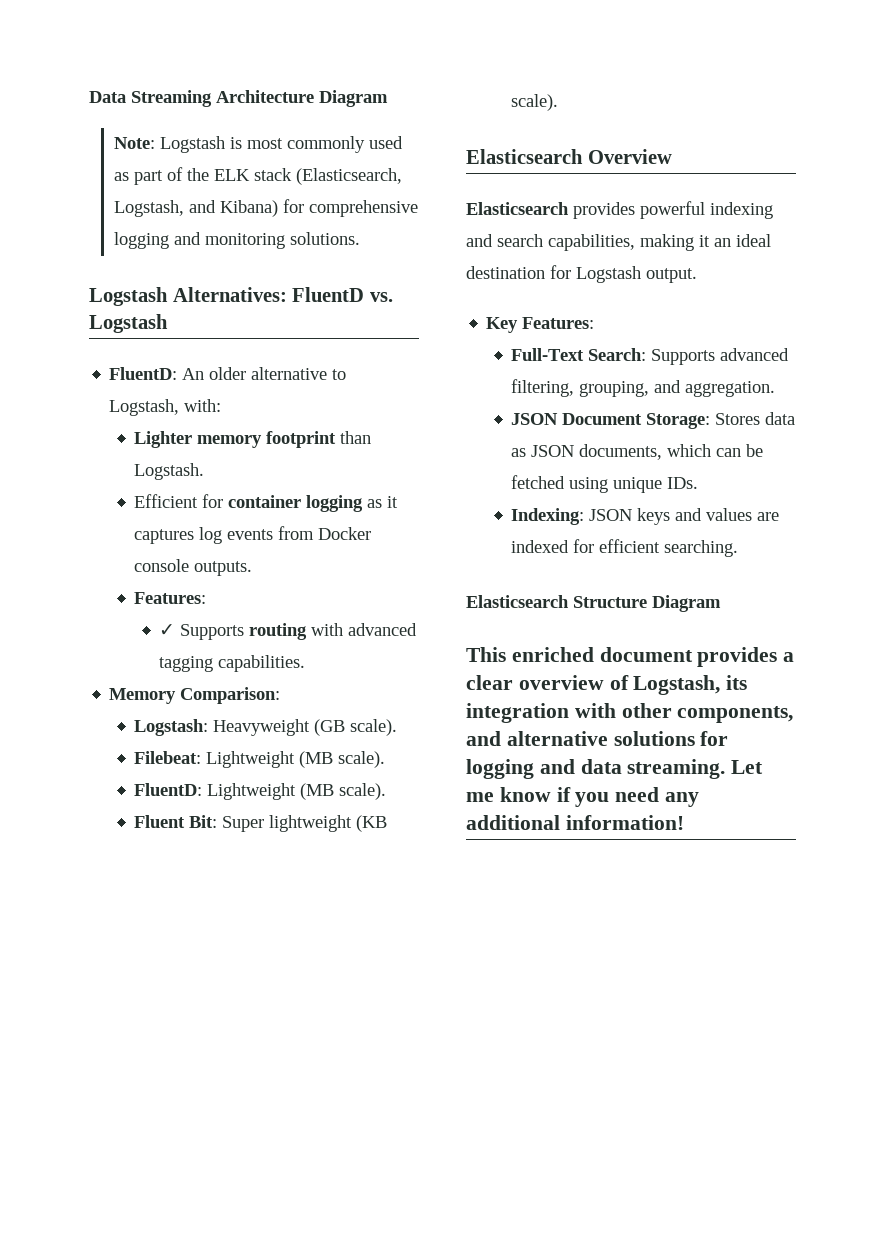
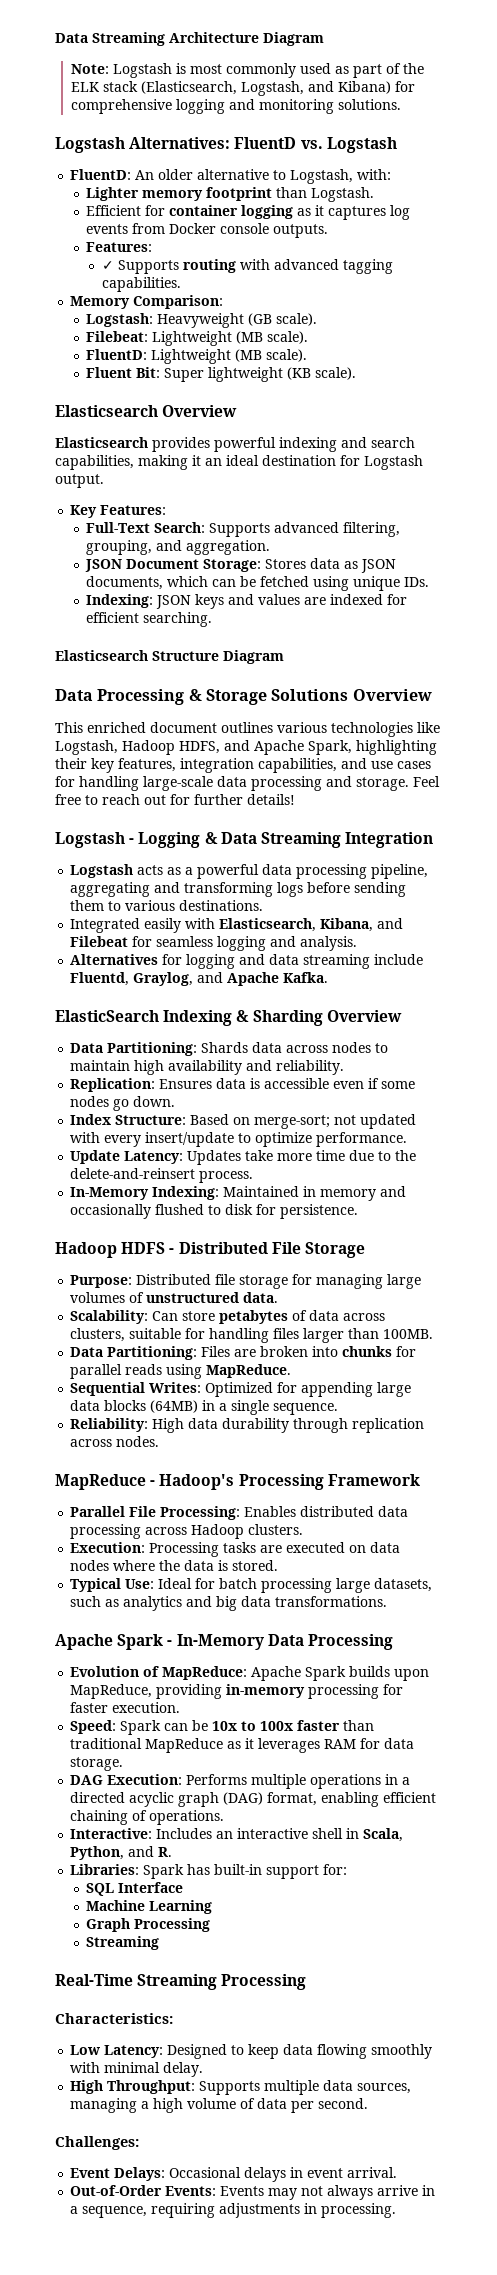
- This enriched document provides a clear overview of Logstash, its integration with other components, and alternative solutions for logging and data streaming. Let me know if you need any additional information!
+ Data Processing & Storage Solutions Overview
+ This enriched document outlines various technologies like Logstash, Hadoop HDFS, and Apache Spark, highlighting their key features, integration capabilities, and use cases for handling large-scale data processing and storage. Feel free to reach out for further details!
+ Logstash - Logging & Data Streaming Integration
+ Logstash acts as a powerful data processing pipeline, aggregating and transforming logs before sending them to various destinations.
+ Integrated easily with Elasticsearch, Kibana, and Filebeat for seamless logging and analysis.
+ Alternatives for logging and data streaming include Fluentd, Graylog, and Apache Kafka.
+ ElasticSearch Indexing & Sharding Overview
+ Data Partitioning: Shards data across nodes to maintain high availability and reliability.
+ Replication: Ensures data is accessible even if some nodes go down.
+ Index Structure: Based on merge-sort; not updated with every insert/update to optimize performance.
+ Update Latency: Updates take more time due to the delete-and-reinsert process.
+ In-Memory Indexing: Maintained in memory and occasionally flushed to disk for persistence.
+ Hadoop HDFS - Distributed File Storage
+ Purpose: Distributed file storage for managing large volumes of unstructured data.
+ Scalability: Can store petabytes of data across clusters, suitable for handling files larger than 100MB.
+ Data Partitioning: Files are broken into chunks for parallel reads using MapReduce.
+ Sequential Writes: Optimized for appending large data blocks (64MB) in a single sequence.
+ Reliability: High data durability through replication across nodes.
+ MapReduce - Hadoop's Processing Framework
+ Parallel File Processing: Enables distributed data processing across Hadoop clusters.
+ Execution: Processing tasks are executed on data nodes where the data is stored.
+ Typical Use: Ideal for batch processing large datasets, such as analytics and big data transformations.
+ Apache Spark - In-Memory Data Processing
+ Evolution of MapReduce: Apache Spark builds upon MapReduce, providing in-memory processing for faster execution.
+ Speed: Spark can be 10x to 100x faster than traditional MapReduce as it leverages RAM for data storage.
+ DAG Execution: Performs multiple operations in a directed acyclic graph (DAG) format, enabling efficient chaining of operations.
+ Interactive: Includes an interactive shell in Scala, Python, and R.
+ Libraries: Spark has built-in support for:
+ SQL Interface
+ Machine Learning
+ Graph Processing
+ Streaming
+ Real-Time Streaming Processing
+ Characteristics:
+ Low Latency: Designed to keep data flowing smoothly with minimal delay.
+ High Throughput: Supports multiple data sources, managing a high volume of data per second.
+ Challenges:
+ Event Delays: Occasional delays in event arrival.
+ Out-of-Order Events: Events may not always arrive in a sequence, requiring adjustments in processing.

